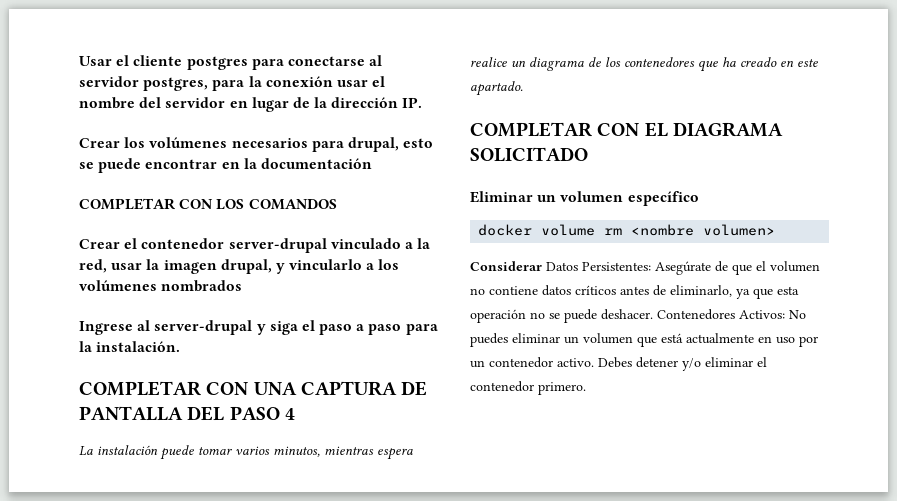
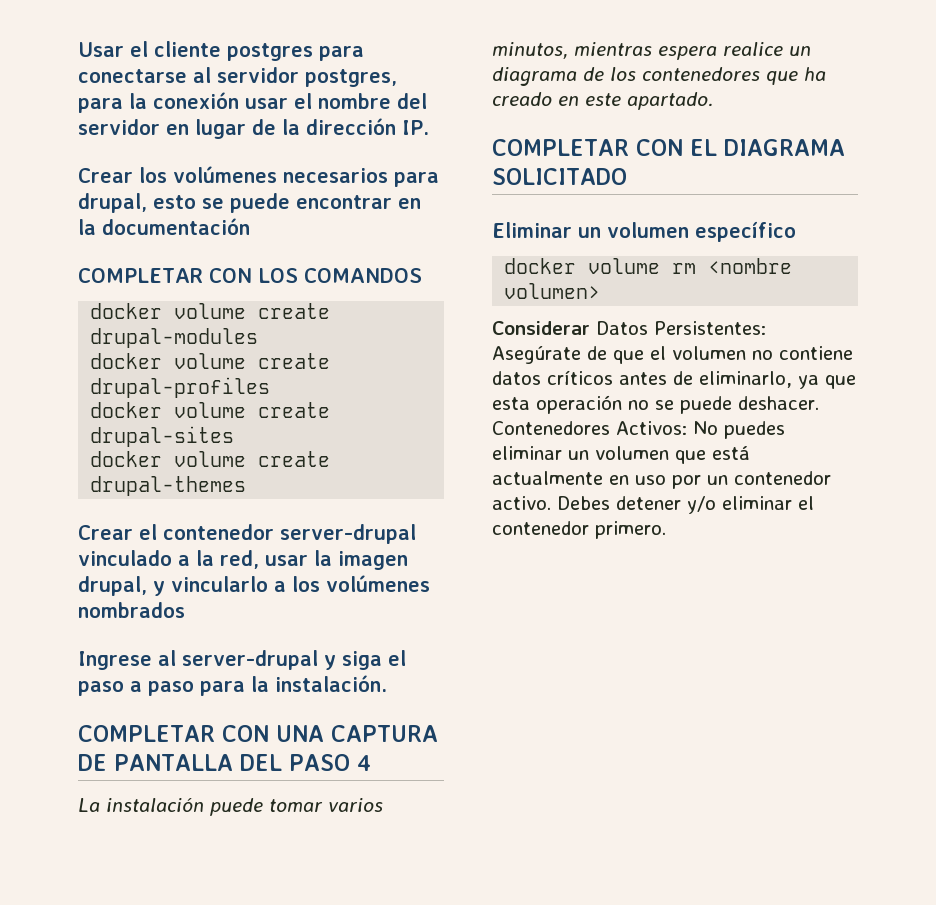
+ docker volume create drupal-modules
+ docker volume create drupal-profiles
+ docker volume create drupal-sites
+ docker volume create drupal-themes

